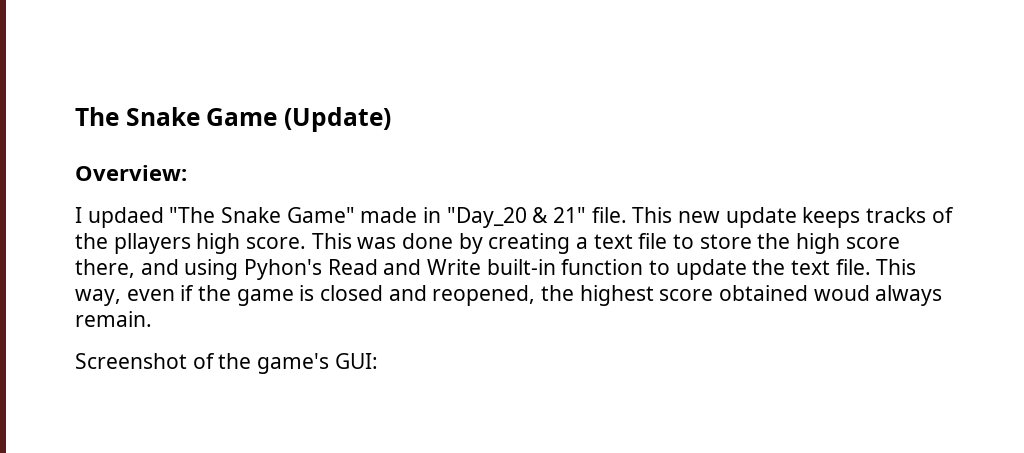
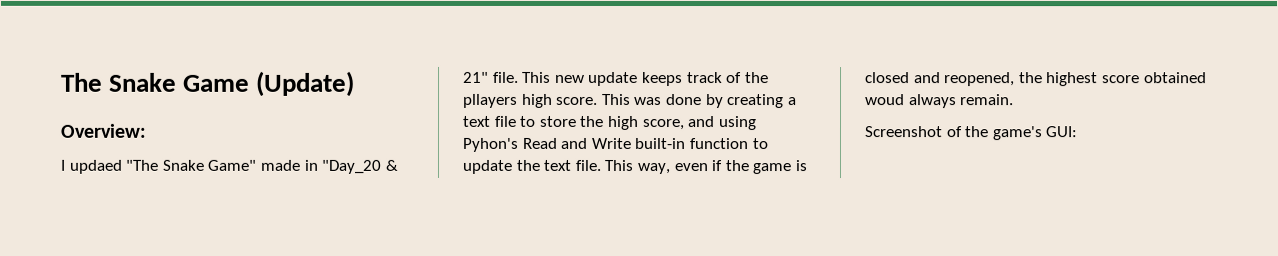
- This new update keeps tracks of the pllayers high score.
+ This new update keeps track of the pllayers high score.
- This was done by creating a text file to store the high score there, and using Pyhon's Read and Write built-in function to update the text file.
+ This was done by creating a text file to store the high score, and using Pyhon's Read and Write built-in function to update the text file.

